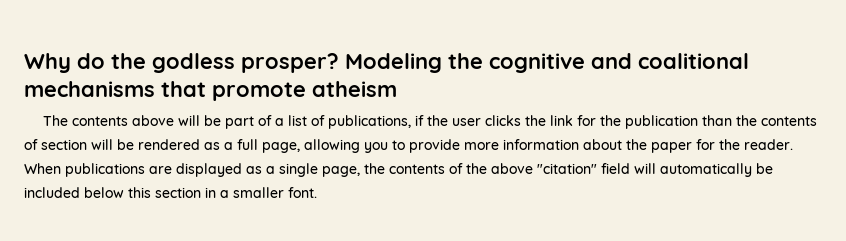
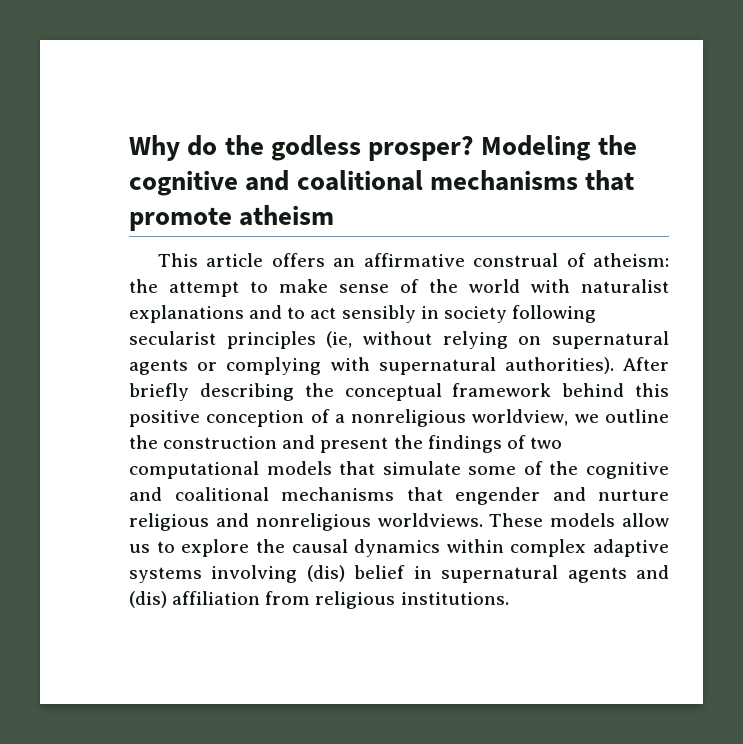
- The contents above will be part of a list of publications, if the user clicks the link for the publication than the contents of section will be rendered as a full page, allowing you to provide more information about the paper for the reader. When publications are displayed as a single page, the contents of the above "citation" field will automatically be included below this section in a smaller font.
+ This article offers an affirmative construal of atheism: the attempt to make sense of the world with naturalist explanations and to act sensibly in society following secularist principles (ie, without relying on supernatural agents or complying with supernatural authorities). After briefly describing the conceptual framework behind this positive conception of a nonreligious worldview, we outline the construction and present the findings of two computational models that simulate some of the cognitive and coalitional mechanisms that engender and nurture religious and nonreligious worldviews. These models allow us to explore the causal dynamics within complex adaptive systems involving (dis) belief in supernatural agents and (dis) affiliation from religious institutions.

